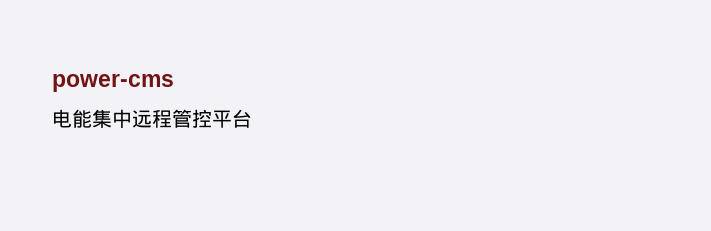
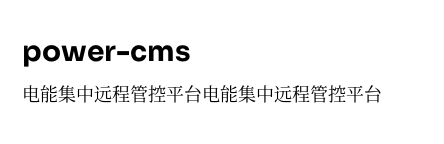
- 电能集中远程管控平台
+ 电能集中远程管控平台电能集中远程管控平台

